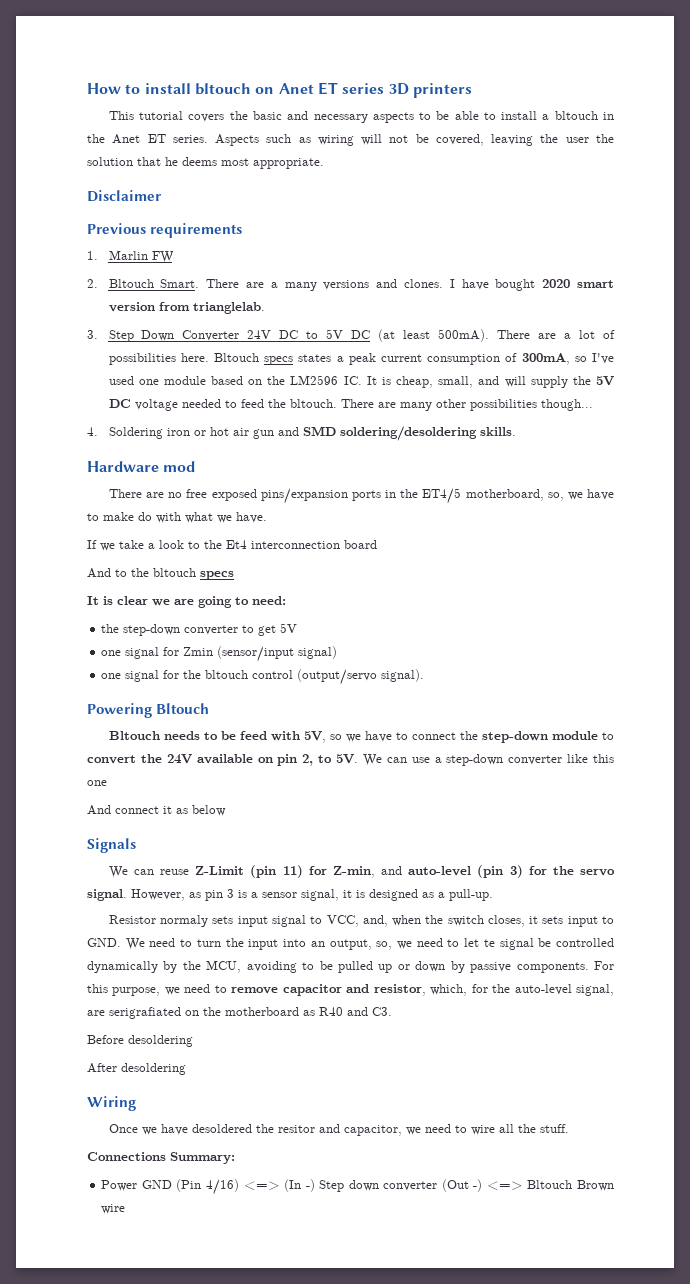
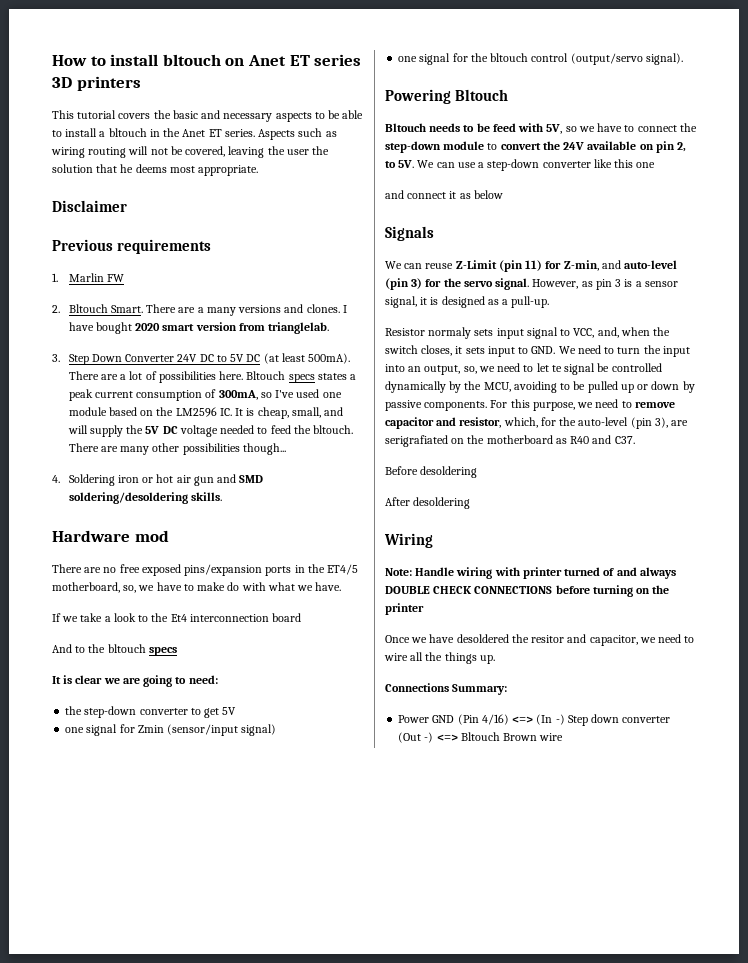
- Aspects such as wiring will not be covered, leaving the user the solution that he deems most appropriate.
+ Aspects such as wiring routing will not be covered, leaving the user the solution that he deems most appropriate.
- And connect it as below
+ and connect it as below
- For this purpose, we need to remove capacitor and resistor, which, for the auto-level signal, are serigrafiated on the motherboard as R40 and C3.
+ For this purpose, we need to remove capacitor and resistor, which, for the auto-level (pin 3), are serigrafiated on the motherboard as R40 and C37.
+ Note: Handle wiring with printer turned of and always DOUBLE CHECK CONNECTIONS before turning on the printer
- Once we have desoldered the resitor and capacitor, we need to wire all the stuff.
+ Once we have desoldered the resitor and capacitor, we need to wire all the things up.

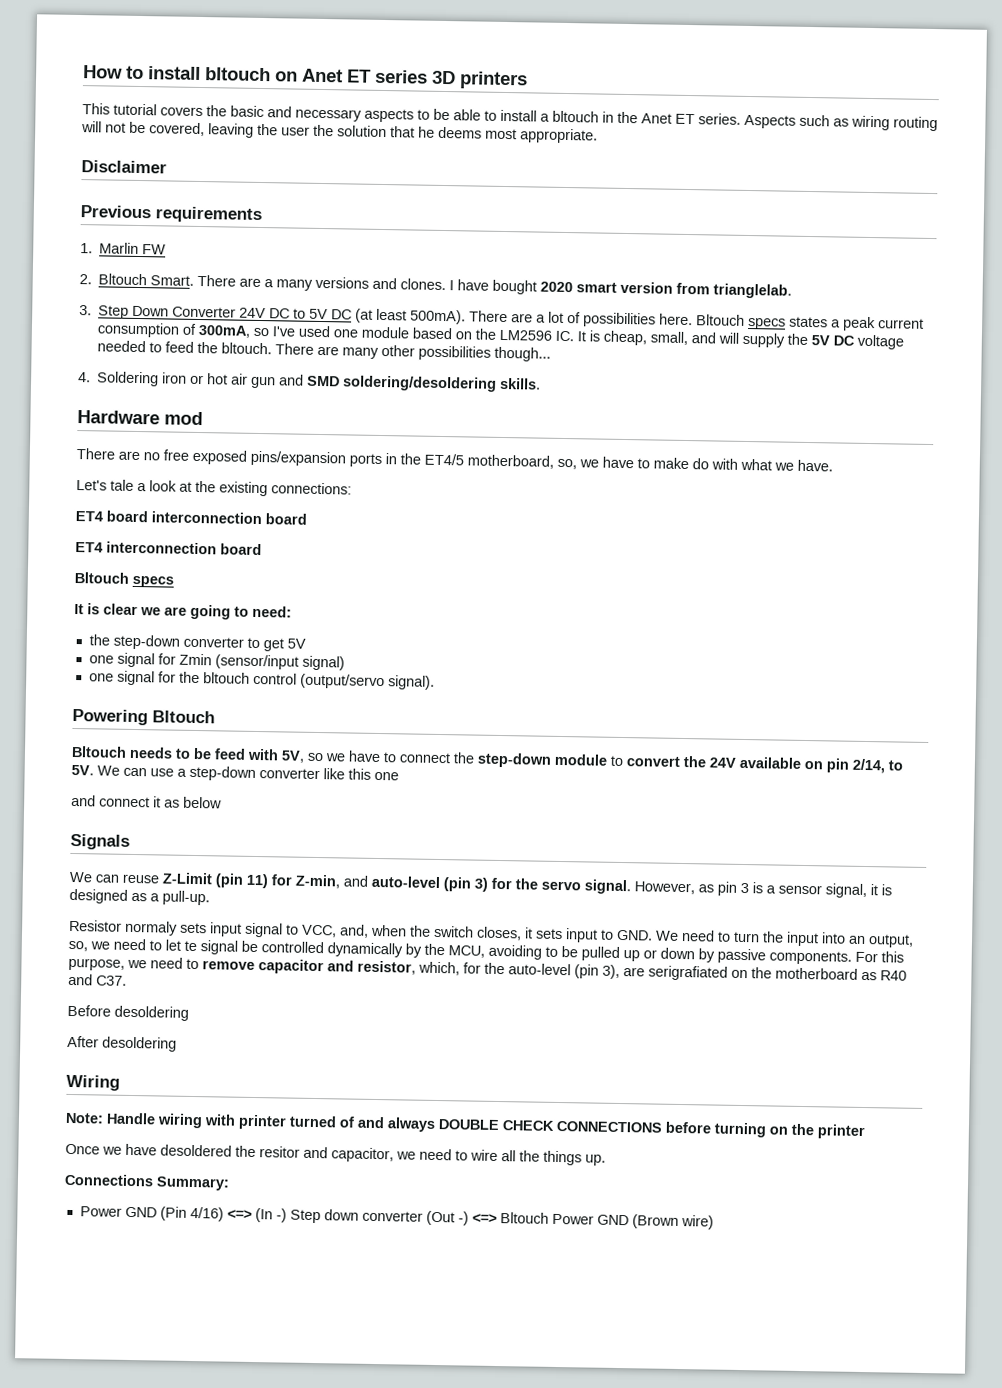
- If we take a look to the Et4 interconnection board
- And to the bltouch specs
+ Let's tale a look at the existing connections:
+ ET4 board interconnection board
+ ET4 interconnection board
+ Bltouch specs
- Bltouch needs to be feed with 5V, so we have to connect the step-down module to convert the 24V available on pin 2, to 5V.
+ Bltouch needs to be feed with 5V, so we have to connect the step-down module to convert the 24V available on pin 2/14, to 5V.
- Power GND (Pin 4/16) <=> (In -) Step down converter (Out -) <=> Bltouch Brown wire
+ Power GND (Pin 4/16) <=> (In -) Step down converter (Out -) <=> Bltouch Power GND (Brown wire)

